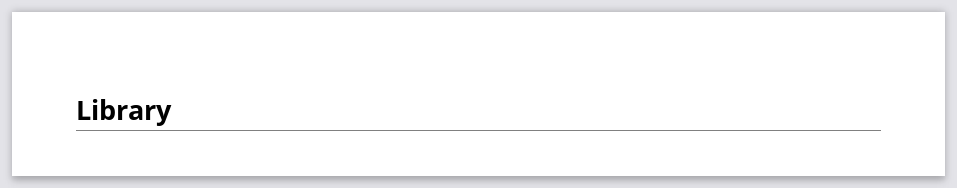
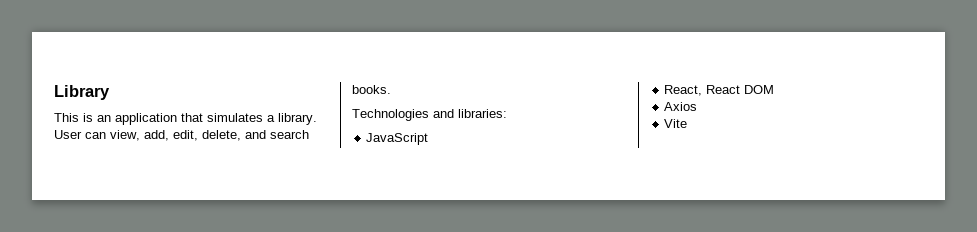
+ This is an application that simulates a library. User can view, add, edit, delete, and search books.
+ Technologies and libraries:
+ JavaScript
+ React, React DOM
+ Axios
+ Vite

